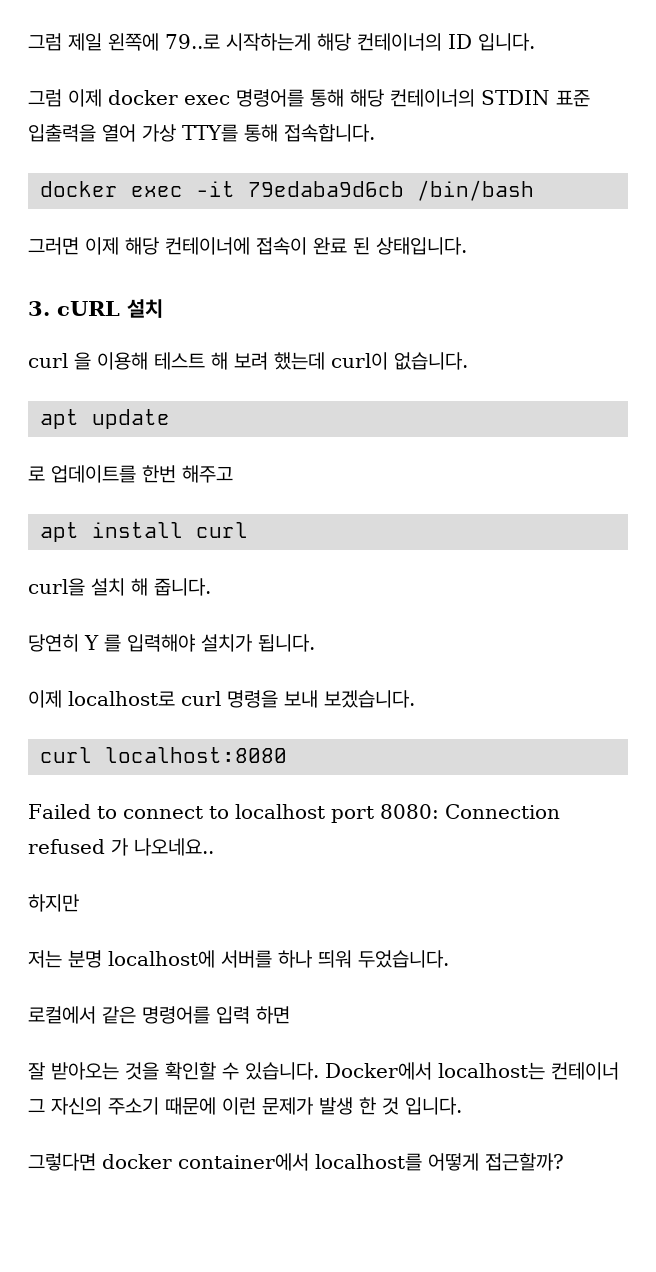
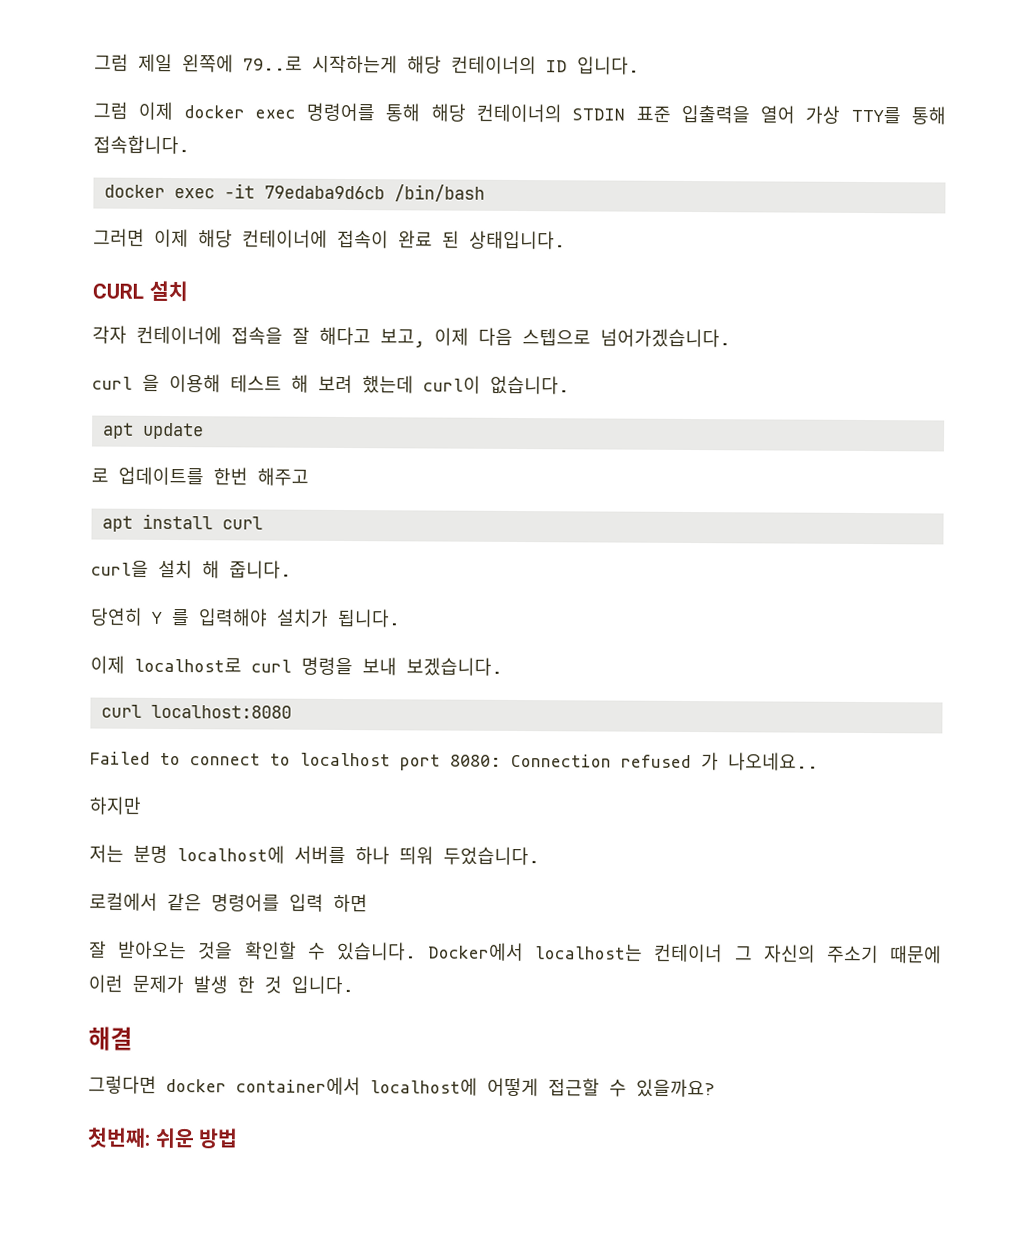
- 3. cURL 설치
+ CURL 설치
+ 각자 컨테이너에 접속을 잘 해다고 보고, 이제 다음 스텝으로 넘어가겠습니다.
+ 해결
- 그렇다면 docker container에서 localhost를 어떻게 접근할까?
+ 그렇다면 docker container에서 localhost에 어떻게 접근할 수 있을까요?
+ 첫번째: 쉬운 방법

